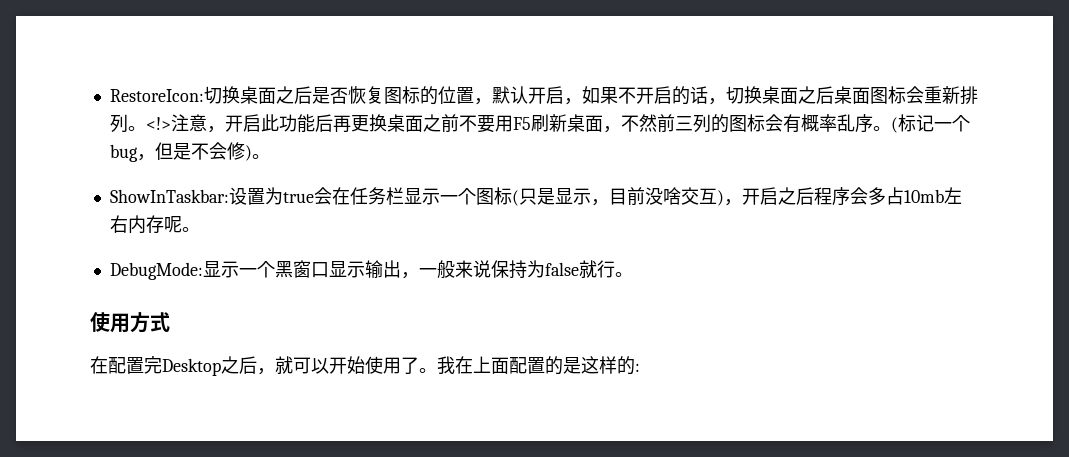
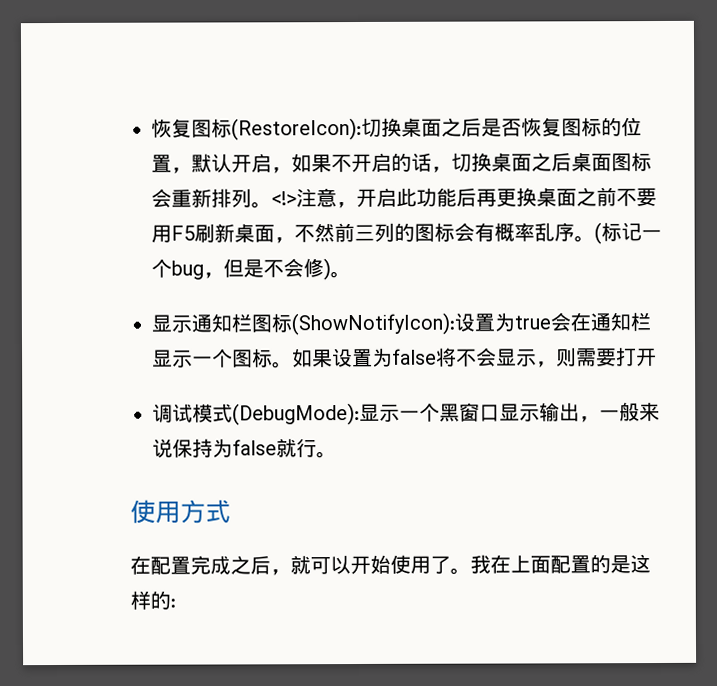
- RestoreIcon:切换桌面之后是否恢复图标的位置，默认开启，如果不开启的话，切换桌面之后桌面图标会重新排列。
+ 恢复图标(RestoreIcon):切换桌面之后是否恢复图标的位置，默认开启，如果不开启的话，切换桌面之后桌面图标会重新排列。
- ShowInTaskbar:设置为true会在任务栏显示一个图标(只是显示，目前没啥交互)，开启之后程序会多占10mb左右内存呢。
- DebugMode:显示一个黑窗口显示输出，一般来说保持为false就行。
+ 显示通知栏图标(ShowNotifyIcon):设置为true会在通知栏显示一个图标。如果设置为false将不会显示，则需要打开
+ 调试模式(DebugMode):显示一个黑窗口显示输出，一般来说保持为false就行。
- 在配置完Desktop之后，就可以开始使用了。
+ 在配置完成之后，就可以开始使用了。

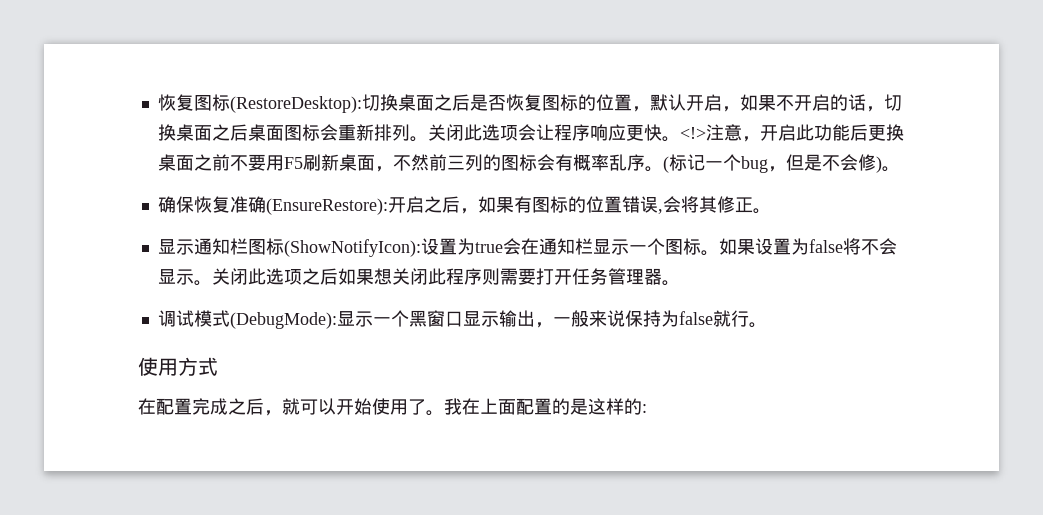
- 恢复图标(RestoreIcon):切换桌面之后是否恢复图标的位置，默认开启，如果不开启的话，切换桌面之后桌面图标会重新排列。
+ 恢复图标(RestoreDesktop):切换桌面之后是否恢复图标的位置，默认开启，如果不开启的话，切换桌面之后桌面图标会重新排列。
+ 关闭此选项会让程序响应更快。
- <!>注意，开启此功能后再更换桌面之前不要用F5刷新桌面，不然前三列的图标会有概率乱序。
+ <!>注意，开启此功能后更换桌面之前不要用F5刷新桌面，不然前三列的图标会有概率乱序。
+ 确保恢复准确(EnsureRestore):开启之后，如果有图标的位置错误,会将其修正。
- 如果设置为false将不会显示，则需要打开
+ 如果设置为false将不会显示。关闭此选项之后如果想关闭此程序则需要打开任务管理器。

